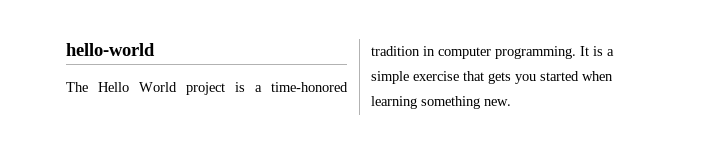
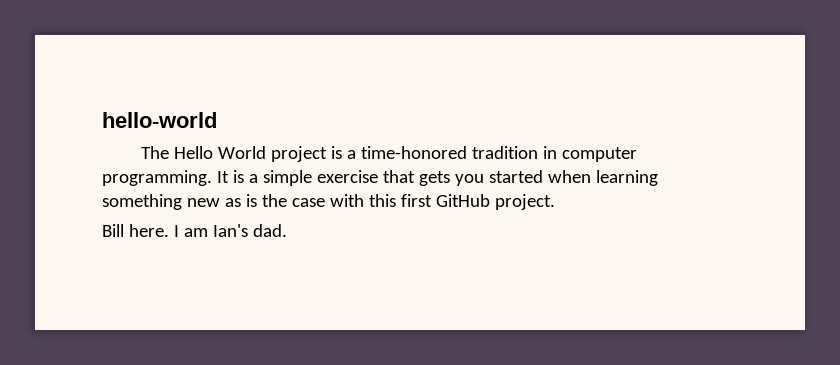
- It is a simple exercise that gets you started when learning something new.
+ It is a simple exercise that gets you started when learning something new as is the case with this first GitHub project.
+ Bill here. I am Ian's dad.

